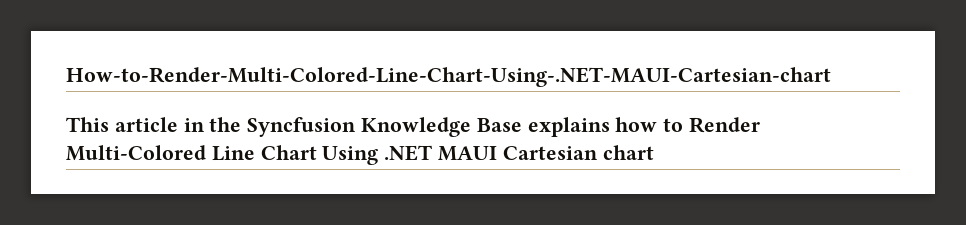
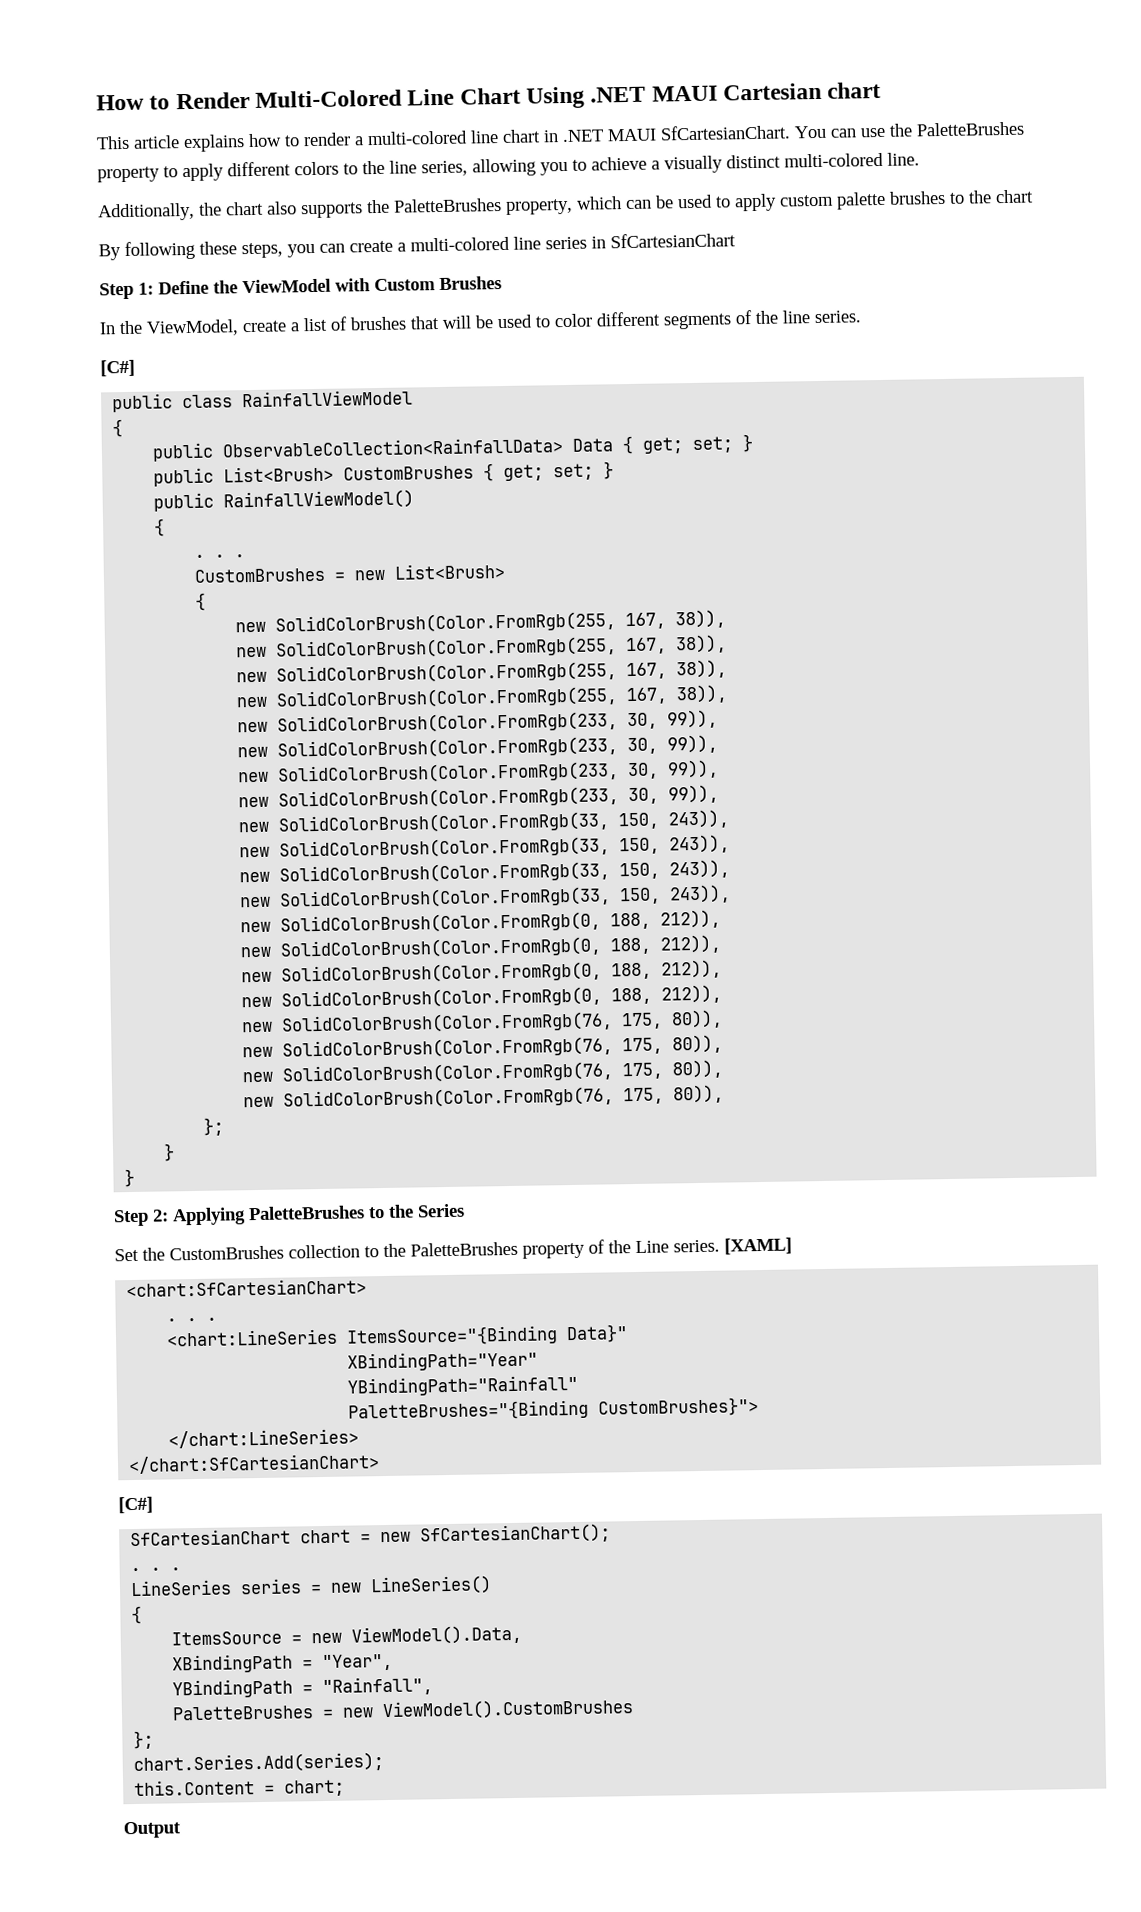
- How-to-Render-Multi-Colored-Line-Chart-Using-.NET-MAUI-Cartesian-chart
- This article in the Syncfusion Knowledge Base explains how to Render Multi-Colored Line Chart Using .NET MAUI Cartesian chart
+ How to Render Multi-Colored Line Chart Using .NET MAUI Cartesian chart
+ This article explains how to render a multi-colored line chart in .NET MAUI SfCartesianChart. You can use the PaletteBrushes property to apply different colors to the line series, allowing you to achieve a visually distinct multi-colored line.
+ Additionally, the chart also supports the PaletteBrushes property, which can be used to apply custom palette brushes to the chart
+ By following these steps, you can create a multi-colored line series in SfCartesianChart
+ Step 1: Define the ViewModel with Custom Brushes
+ In the ViewModel, create a list of brushes that will be used to color different segments of the line series.
+ [C#]
+ public class RainfallViewModel
+ {
+ public ObservableCollection<RainfallData> Data { get; set; }
+ public List<Brush> CustomBrushes { get; set; }
+ public RainfallViewModel()
+ {
+ . . .
+ CustomBrushes = new List<Brush>
+ {
+ new SolidColorBrush(Color.FromRgb(255, 167, 38)),
+ new SolidColorBrush(Color.FromRgb(255, 167, 38)),
+ new SolidColorBrush(Color.FromRgb(255, 167, 38)),
+ new SolidColorBrush(Color.FromRgb(255, 167, 38)),
+ new SolidColorBrush(Color.FromRgb(233, 30, 99)),
+ new SolidColorBrush(Color.FromRgb(233, 30, 99)),
+ new SolidColorBrush(Color.FromRgb(233, 30, 99)),
+ new SolidColorBrush(Color.FromRgb(233, 30, 99)),
+ new SolidColorBrush(Color.FromRgb(33, 150, 243)),
+ new SolidColorBrush(Color.FromRgb(33, 150, 243)),
+ new SolidColorBrush(Color.FromRgb(33, 150, 243)),
+ new SolidColorBrush(Color.FromRgb(33, 150, 243)),
+ new SolidColorBrush(Color.FromRgb(0, 188, 212)),
+ new SolidColorBrush(Color.FromRgb(0, 188, 212)),
+ new SolidColorBrush(Color.FromRgb(0, 188, 212)),
+ new SolidColorBrush(Color.FromRgb(0, 188, 212)),
+ new SolidColorBrush(Color.FromRgb(76, 175, 80)),
+ new SolidColorBrush(Color.FromRgb(76, 175, 80)),
+ new SolidColorBrush(Color.FromRgb(76, 175, 80)),
+ new SolidColorBrush(Color.FromRgb(76, 175, 80)),
+ };
+ }
+ }
+ Step 2: Applying PaletteBrushes to the Series
+ Set the CustomBrushes collection to the PaletteBrushes property of the Line series. [XAML]
+ <chart:SfCartesianChart>
+ . . .
+ <chart:LineSeries ItemsSource="{Binding Data}"
+ XBindingPath="Year"
+ YBindingPath="Rainfall"
+ PaletteBrushes="{Binding CustomBrushes}">
+ </chart:LineSeries>
+ </chart:SfCartesianChart>
+ [C#]
+ SfCartesianChart chart = new SfCartesianChart();
+ . . .
+ LineSeries series = new LineSeries()
+ {
+ ItemsSource = new ViewModel().Data,
+ XBindingPath = "Year",
+ YBindingPath = "Rainfall",
+ PaletteBrushes = new ViewModel().CustomBrushes
+ };
+ chart.Series.Add(series);
+ this.Content = chart;
+ Output

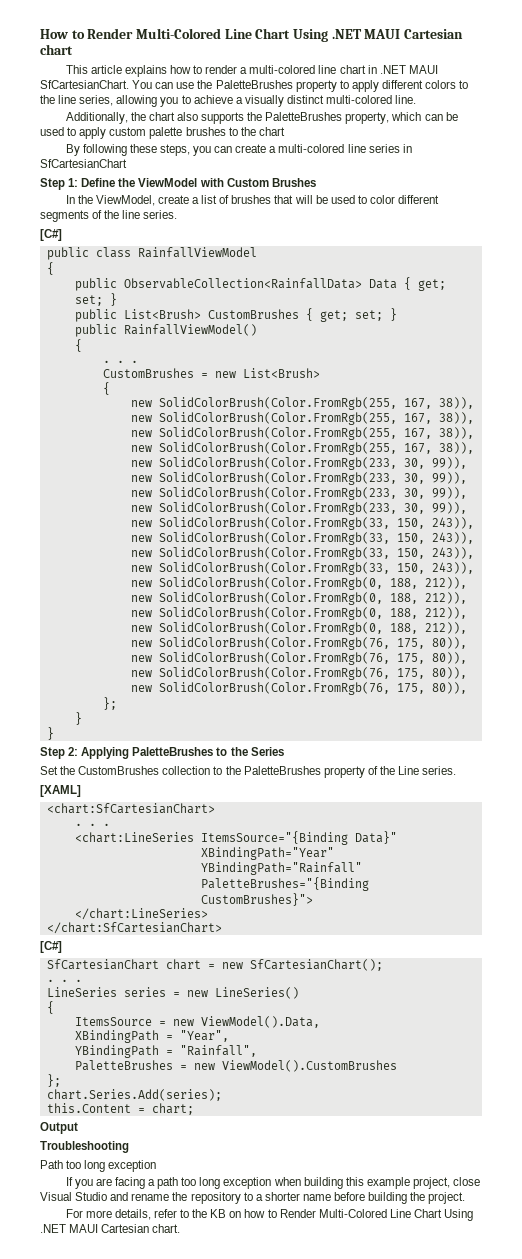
- Set the CustomBrushes collection to the PaletteBrushes property of the Line series. [XAML]
+ Set the CustomBrushes collection to the PaletteBrushes property of the Line series.
+ [XAML]
+ Troubleshooting
+ Path too long exception
+ If you are facing a path too long exception when building this example project, close Visual Studio and rename the repository to a shorter name before building the project.
+ For more details, refer to the KB on how to Render Multi-Colored Line Chart Using .NET MAUI Cartesian chart.

